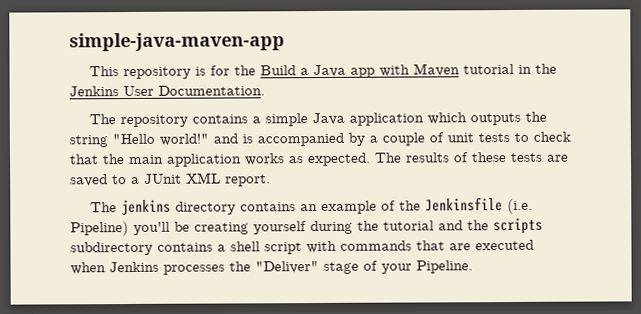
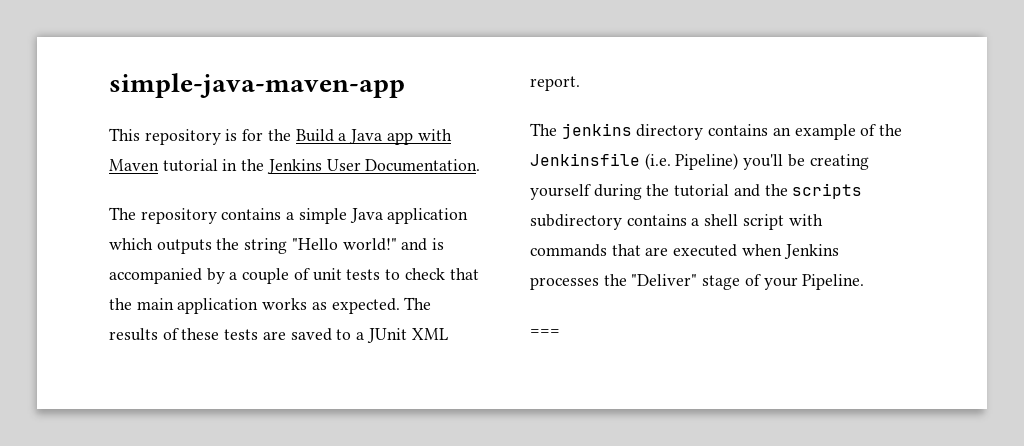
+ ===

